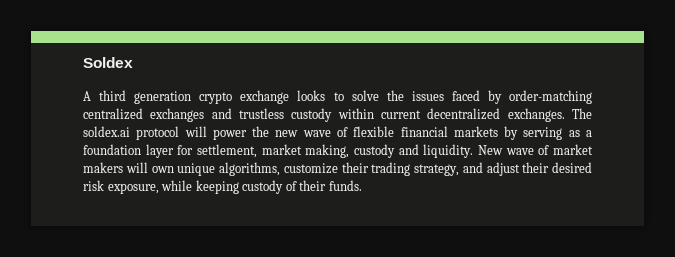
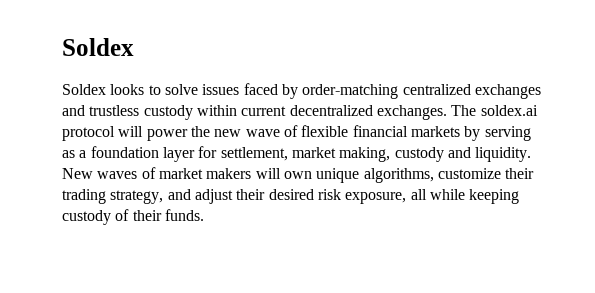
- A third generation crypto exchange looks to solve the issues faced by order-matching centralized exchanges and trustless custody within current decentralized exchanges.
+ Soldex looks to solve issues faced by order-matching centralized exchanges and trustless custody within current decentralized exchanges.
- New wave of market makers will own unique algorithms, customize their trading strategy, and adjust their desired risk exposure, while keeping custody of their funds.
+ New waves of market makers will own unique algorithms, customize their trading strategy, and adjust their desired risk exposure, all while keeping custody of their funds.

